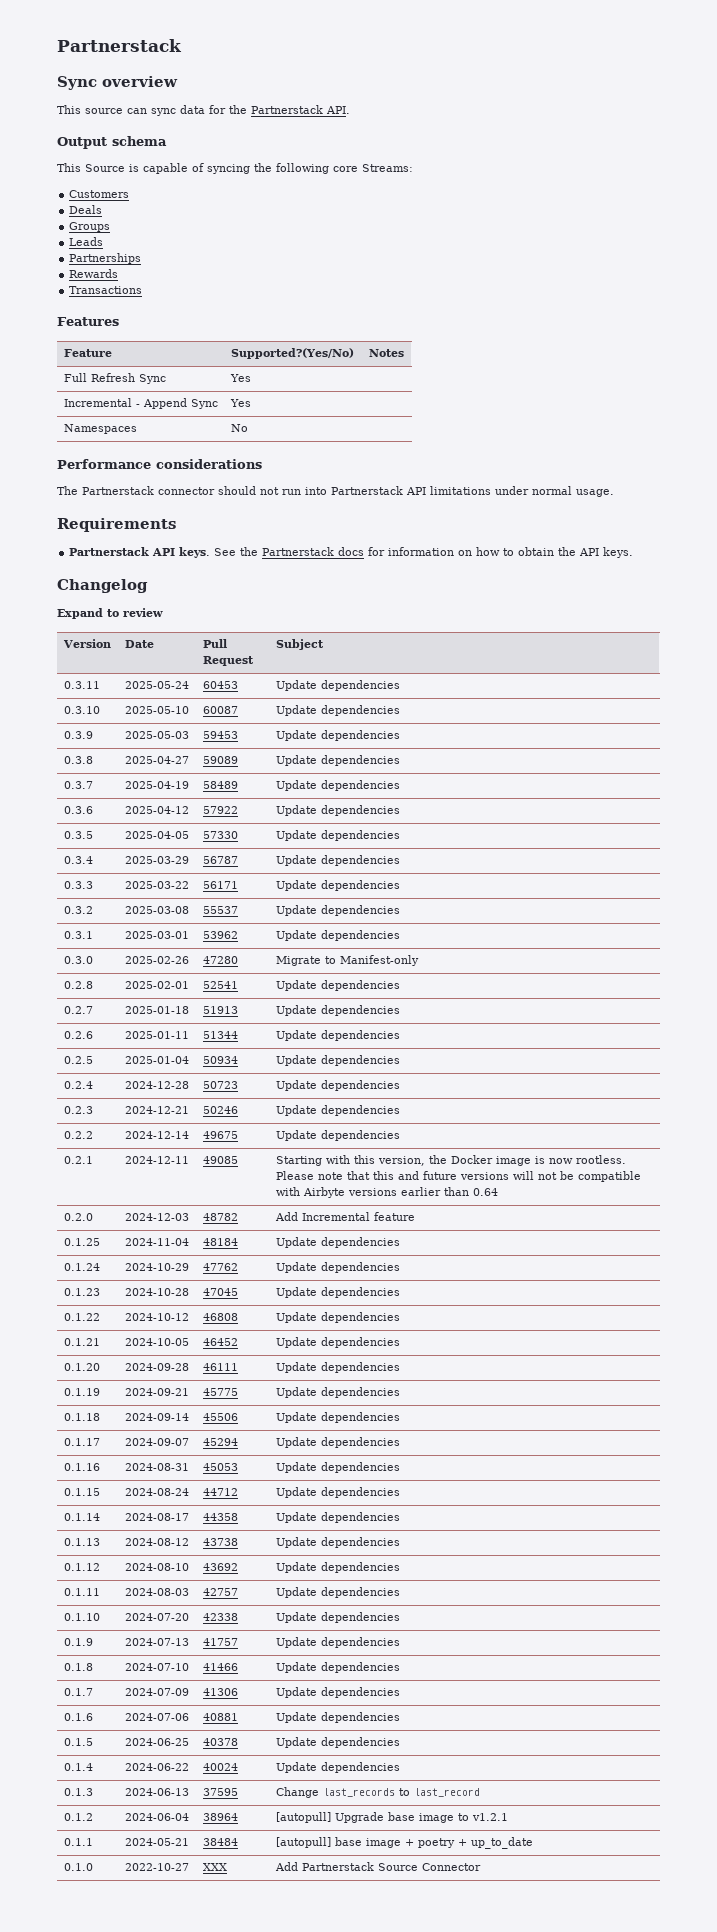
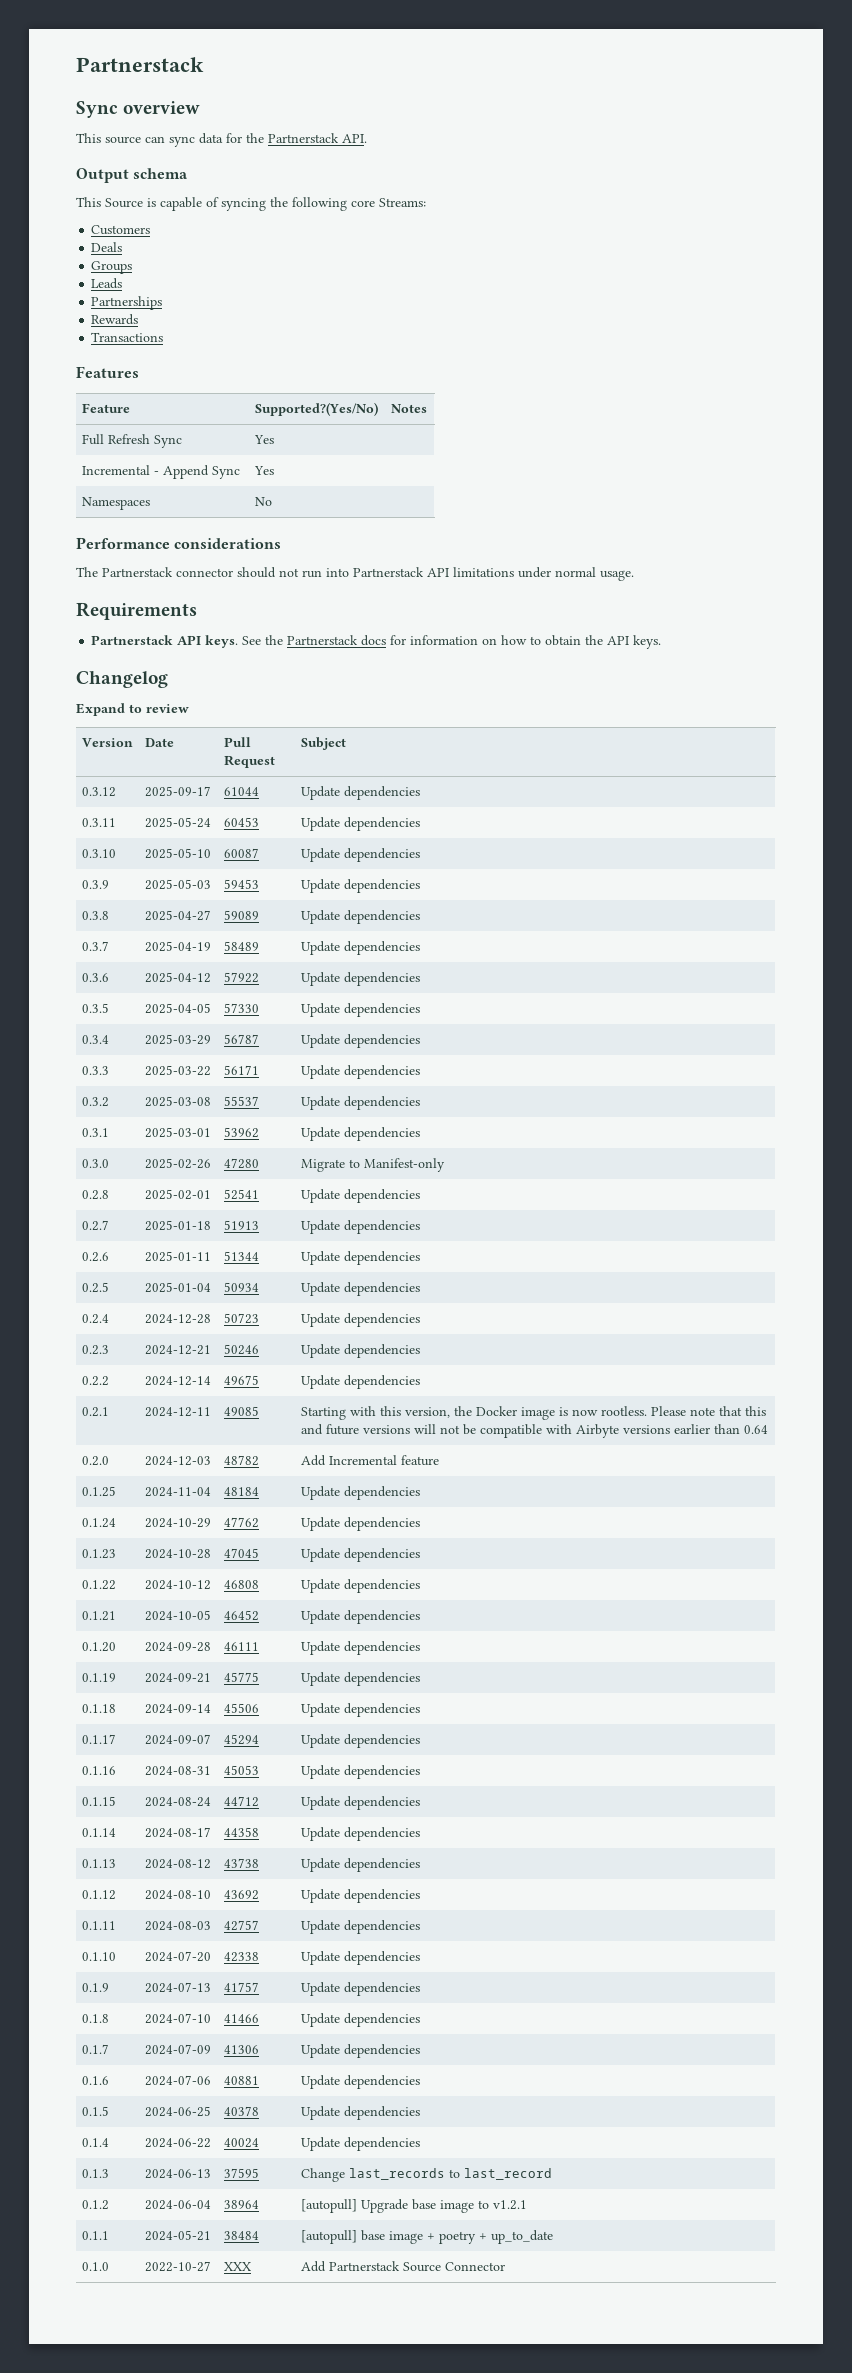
+ 0.3.12 | 2025-09-17 | 61044 | Update dependencies

